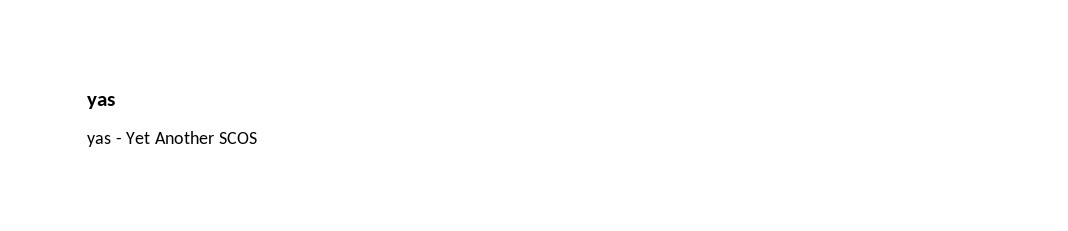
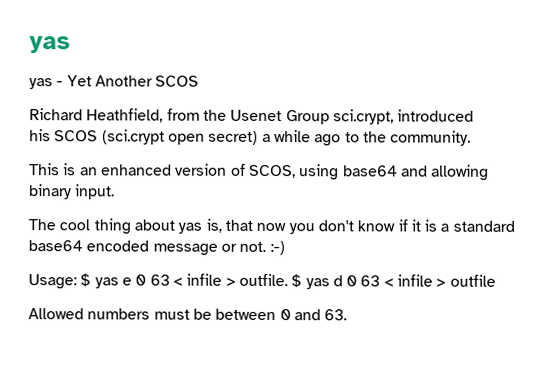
+ Richard Heathfield, from the Usenet Group sci.crypt, introduced
+ his SCOS (sci.crypt open secret) a while ago to the community.
+ This is an enhanced version of SCOS, using base64 and allowing binary input.
+ The cool thing about yas is, that now you don't know if it is a standard base64 encoded message or not. :-)
+ Usage: $ yas e 0 63 < infile > outfile. $ yas d 0 63 < infile > outfile
+ Allowed numbers must be between 0 and 63.

